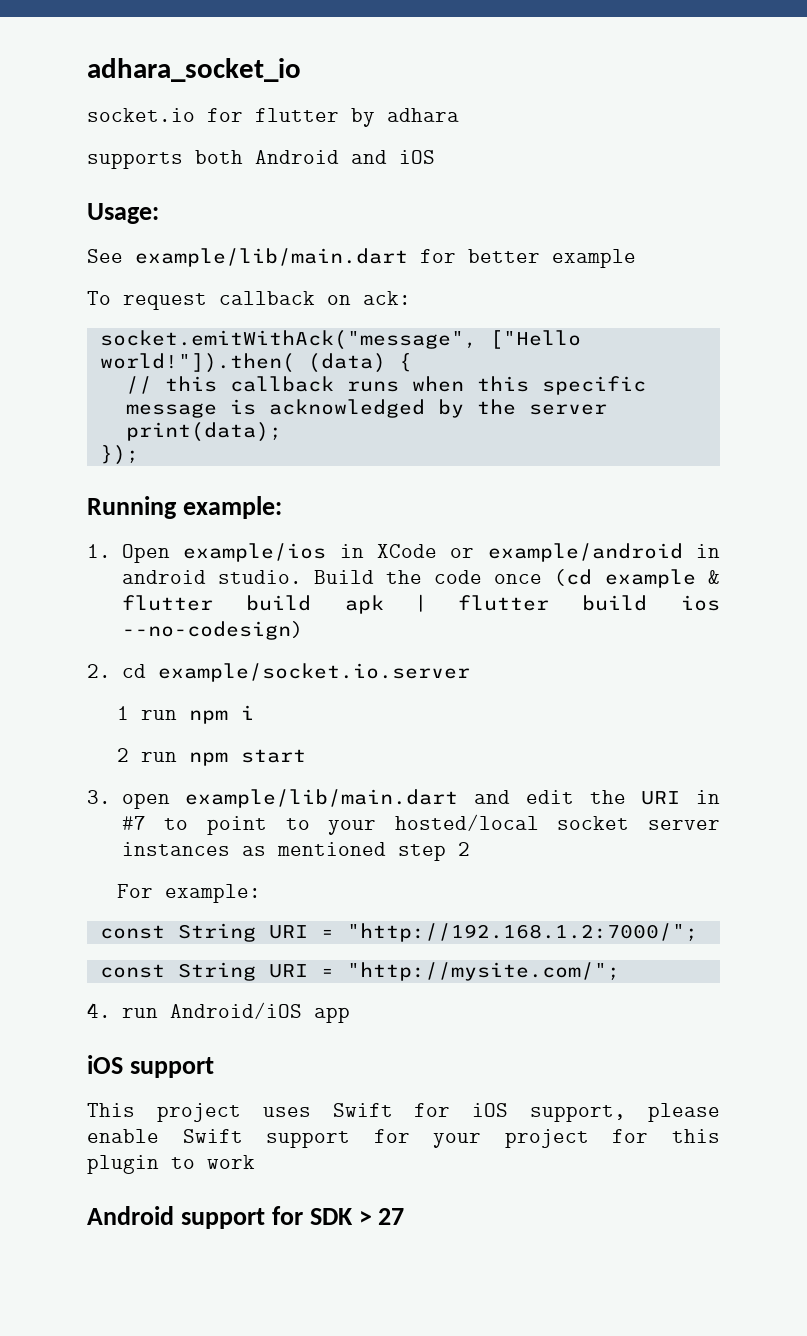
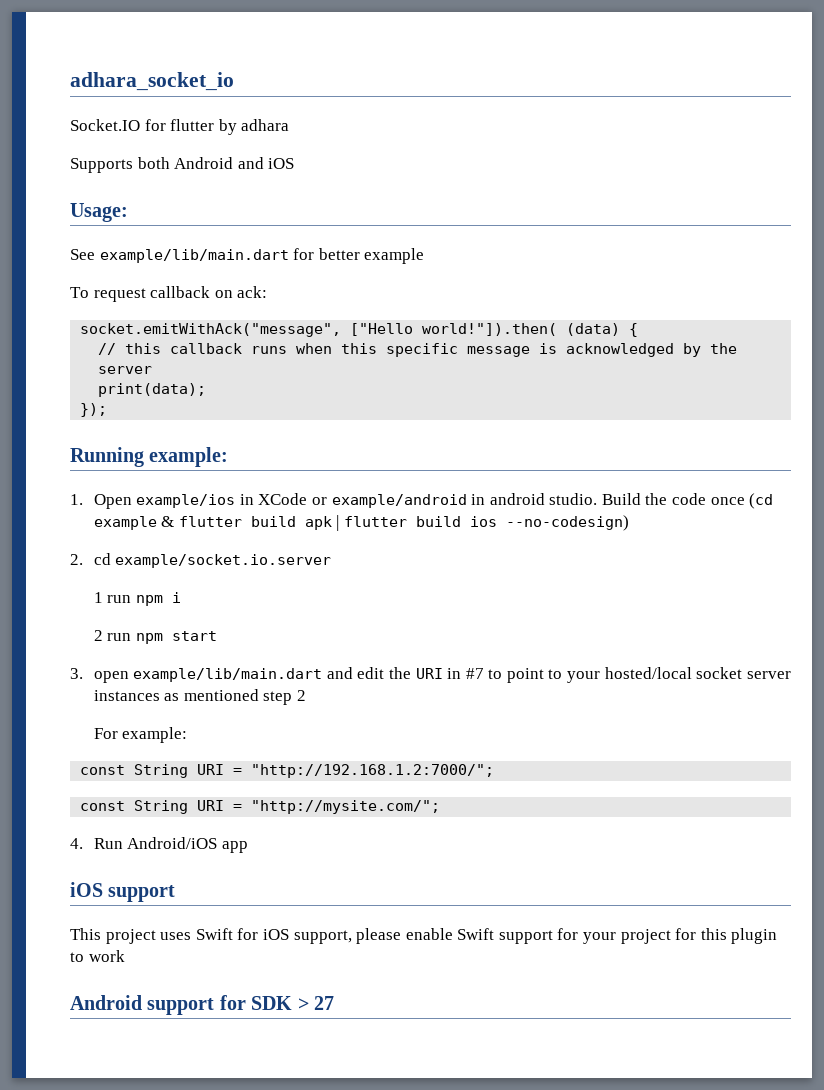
- socket.io for flutter by adhara
+ Socket.IO for flutter by adhara
- supports both Android and iOS
+ Supports both Android and iOS
- 4. run Android/iOS app
+ 4. Run Android/iOS app

